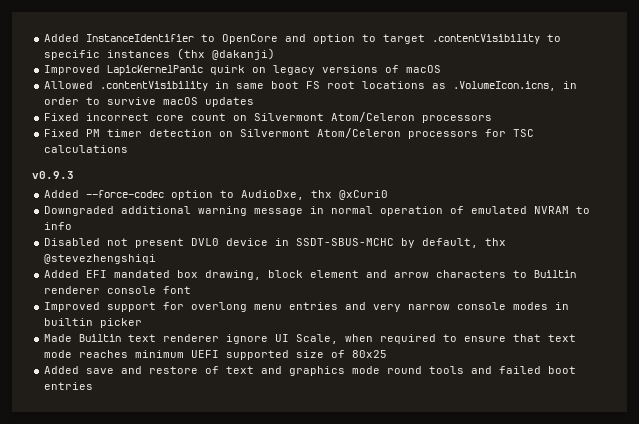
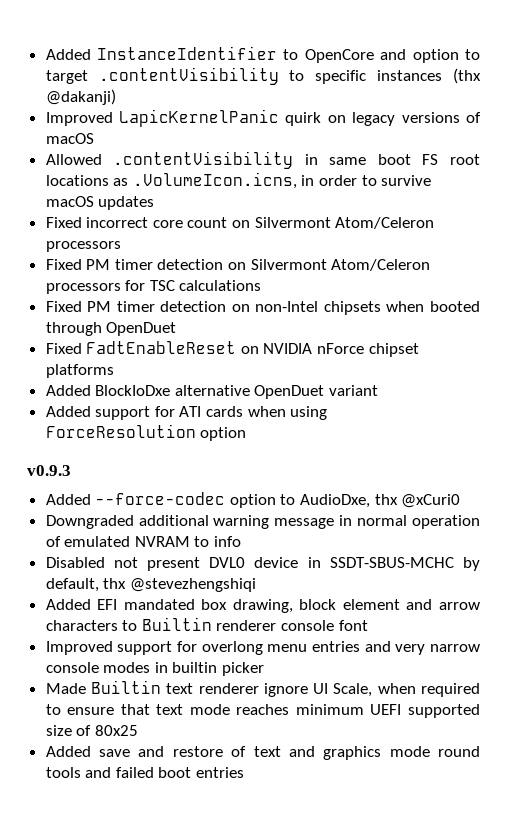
+ Fixed PM timer detection on non-Intel chipsets when booted through OpenDuet
+ Fixed FadtEnableReset on NVIDIA nForce chipset platforms
+ Added BlockIoDxe alternative OpenDuet variant
+ Added support for ATI cards when using ForceResolution option

